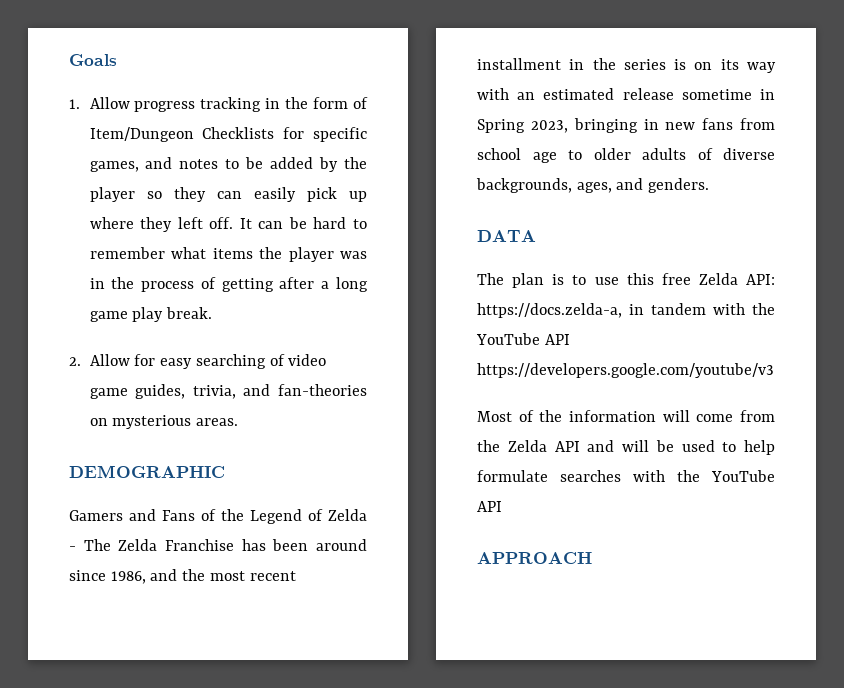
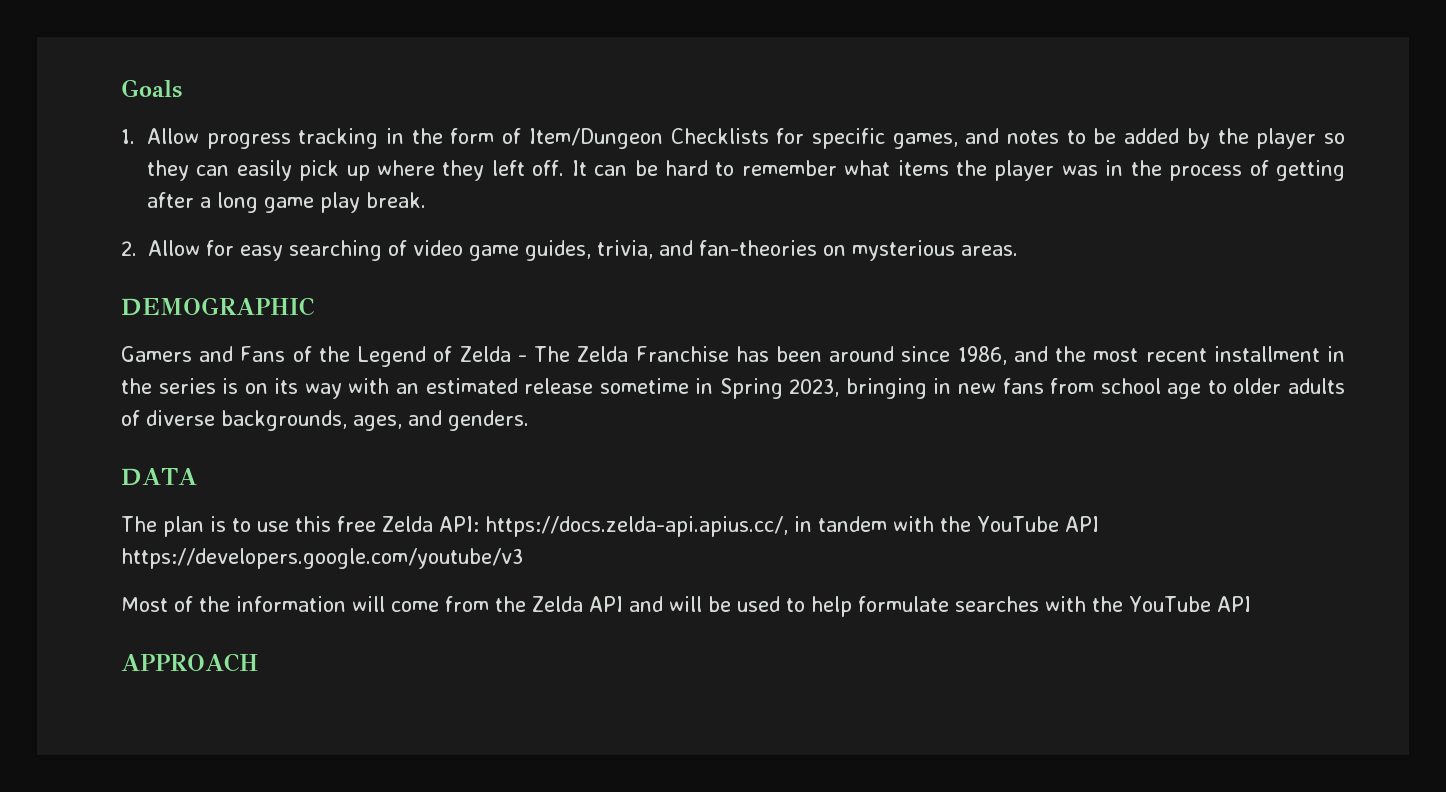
- The plan is to use this free Zelda API: https://docs.zelda-a, in tandem with the YouTube API https://developers.google.com/youtube/v3
+ The plan is to use this free Zelda API: https://docs.zelda-api.apius.cc/, in tandem with the YouTube API https://developers.google.com/youtube/v3

